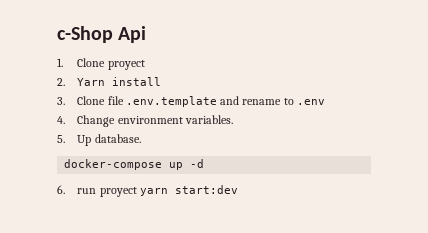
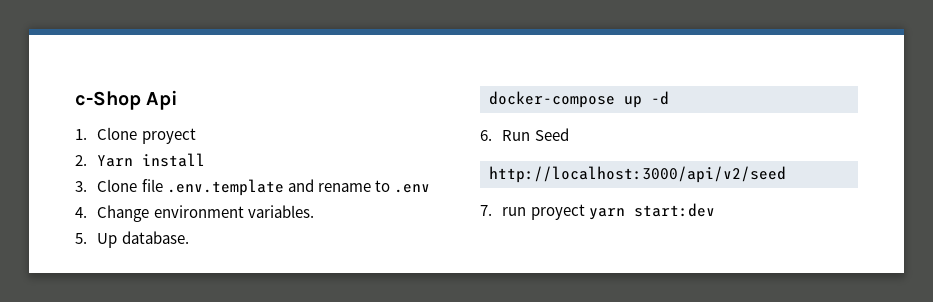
- 6. run proyect yarn start:dev
+ 6. Run Seed
+ http://localhost:3000/api/v2/seed
+ 7. run proyect yarn start:dev

